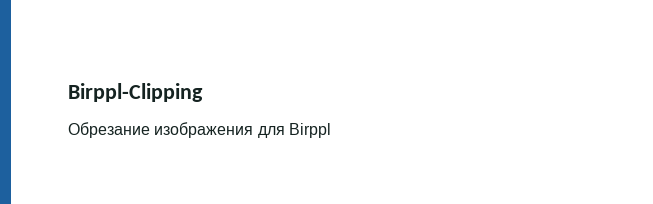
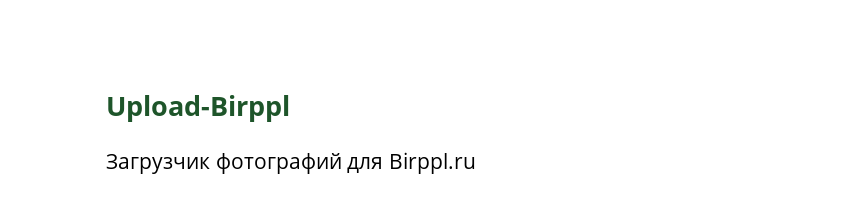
- Birppl-Clipping
- Обрезание изображения для Birppl
+ Upload-Birppl
+ Загрузчик фотографий для Birppl.ru

